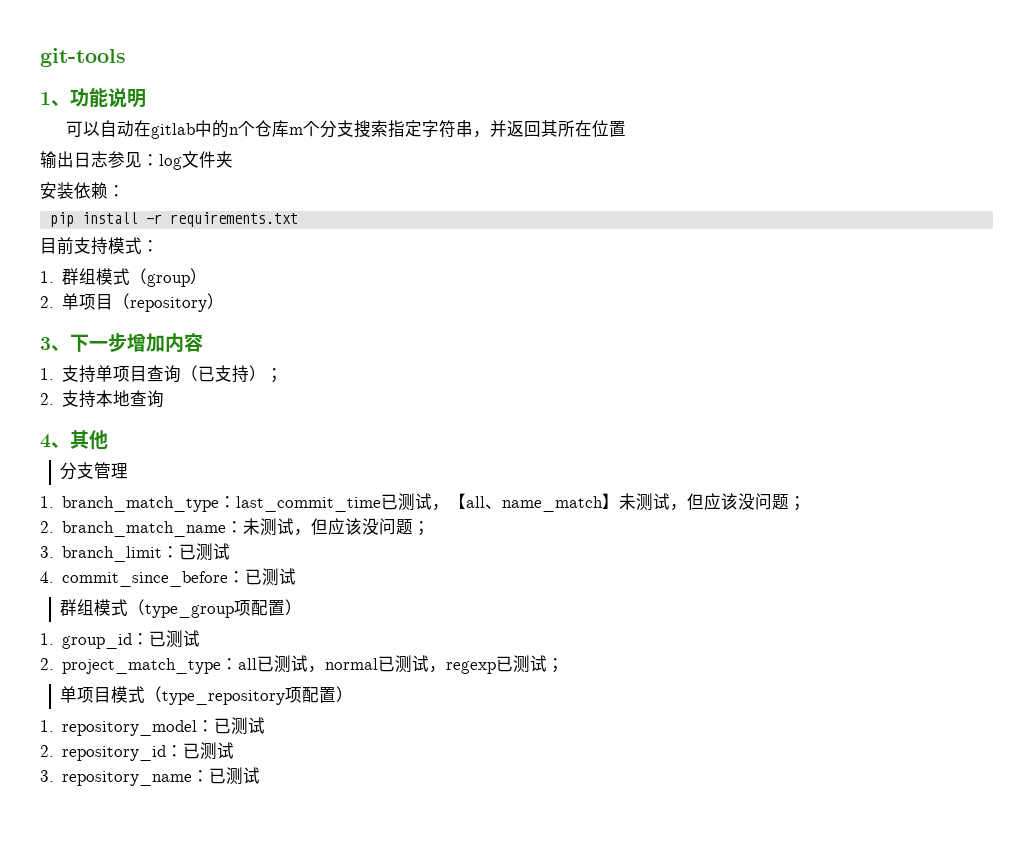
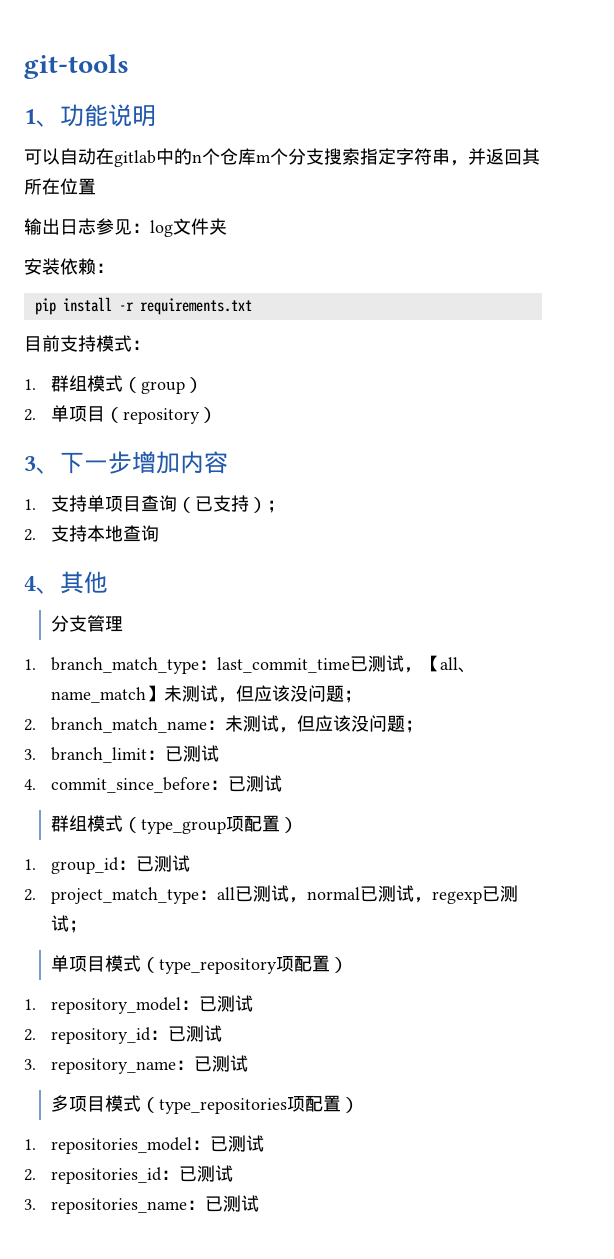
+ 多项目模式（type_repositories项配置）
+ 1. repositories_model：已测试
+ 2. repositories_id：已测试
+ 3. repositories_name：已测试

